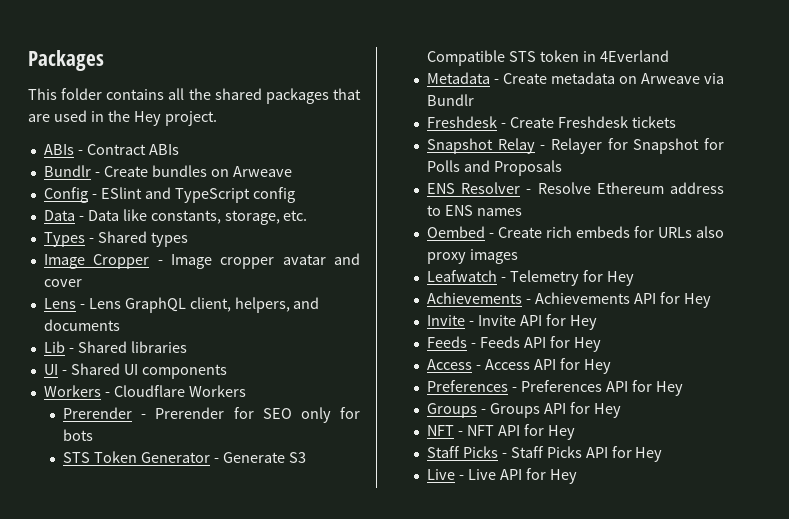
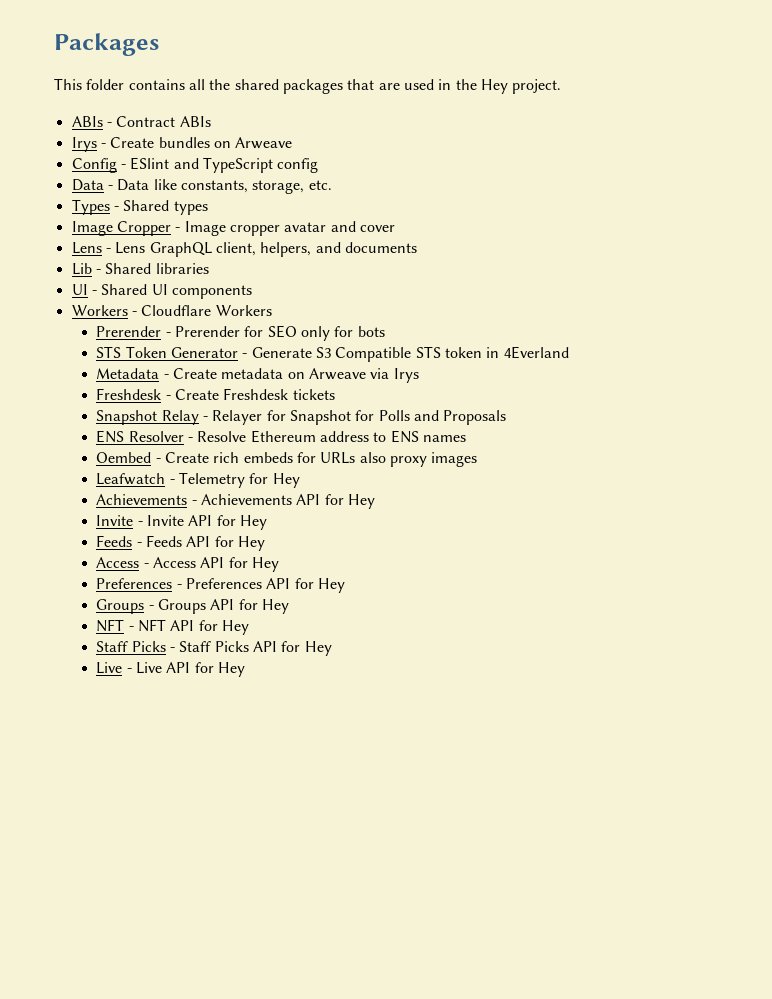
- Bundlr - Create bundles on Arweave
+ Irys - Create bundles on Arweave
- Metadata - Create metadata on Arweave via Bundlr
+ Metadata - Create metadata on Arweave via Irys

